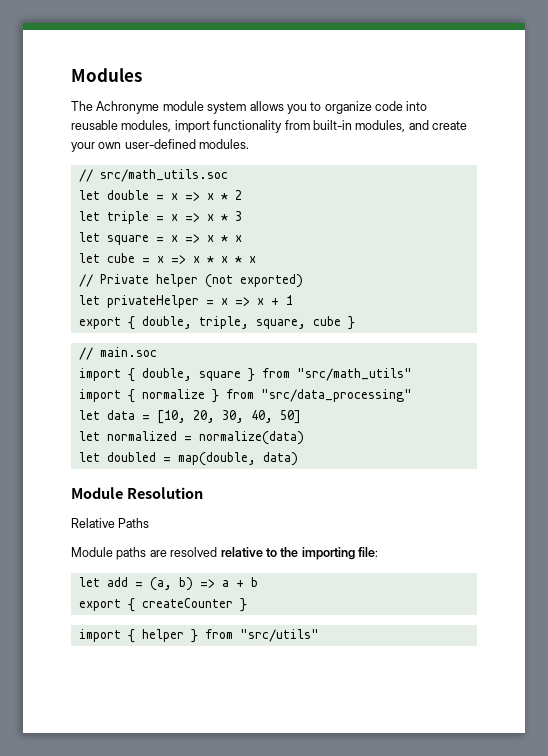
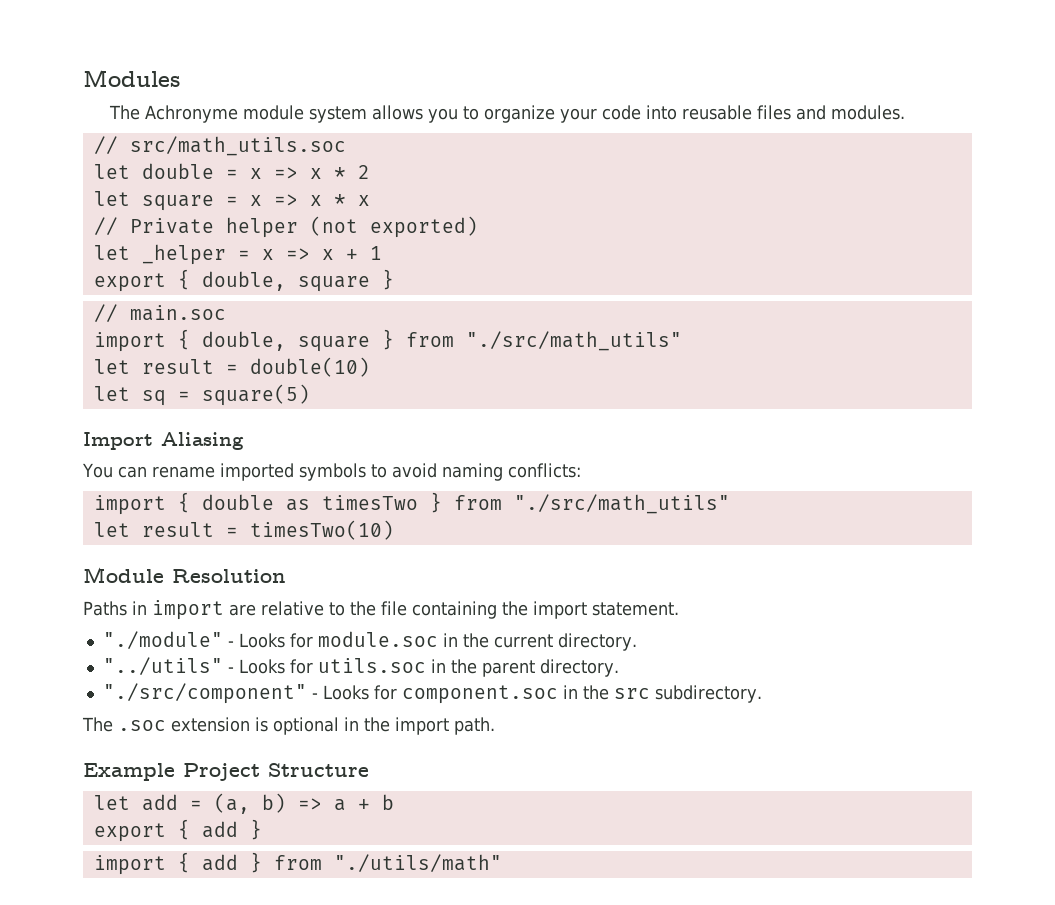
- The Achronyme module system allows you to organize code into reusable modules, import functionality from built-in modules, and create your own user-defined modules.
+ The Achronyme module system allows you to organize your code into reusable files and modules.
- let triple = x => x * 3
- let cube = x => x * x * x
- let privateHelper = x => x + 1
+ let _helper = x => x + 1
- export { double, triple, square, cube }
+ export { double, square }
- import { double, square } from "src/math_utils"
- import { normalize } from "src/data_processing"
- let data = [10, 20, 30, 40, 50]
- let normalized = normalize(data)
- let doubled = map(double, data)
+ import { double, square } from "./src/math_utils"
+ let result = double(10)
+ let sq = square(5)
+ Import Aliasing
+ You can rename imported symbols to avoid naming conflicts:
+ import { double as timesTwo } from "./src/math_utils"
+ let result = timesTwo(10)
- Relative Paths
- Module paths are resolved relative to the importing file:
+ Paths in import are relative to the file containing the import statement.
+ "./module" - Looks for module.soc in the current directory.
+ "../utils" - Looks for utils.soc in the parent directory.
+ "./src/component" - Looks for component.soc in the src subdirectory.
+ The .soc extension is optional in the import path.
+ Example Project Structure
- export { createCounter }
+ export { add }
- import { helper } from "src/utils"
+ import { add } from "./utils/math"

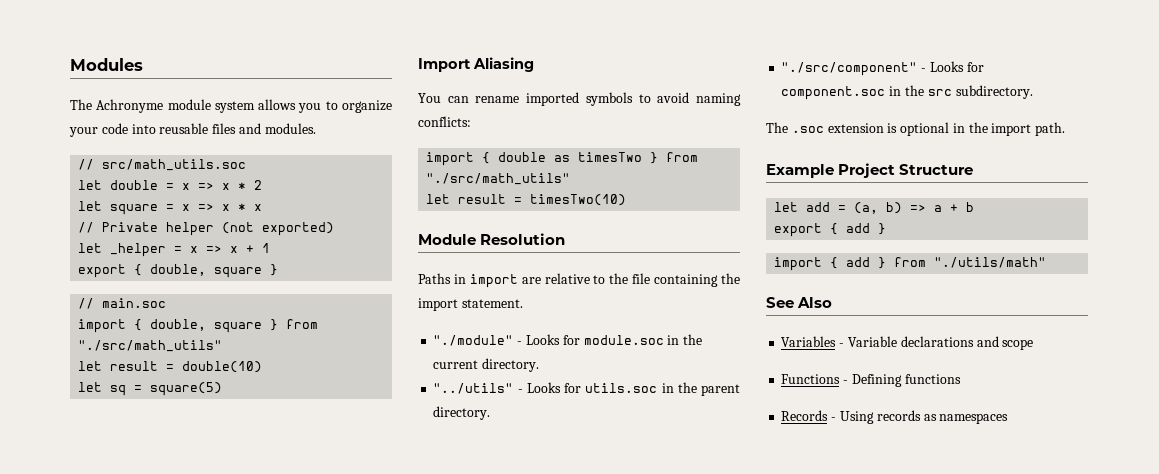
+ See Also
+ Variables - Variable declarations and scope
+ Functions - Defining functions
+ Records - Using records as namespaces

